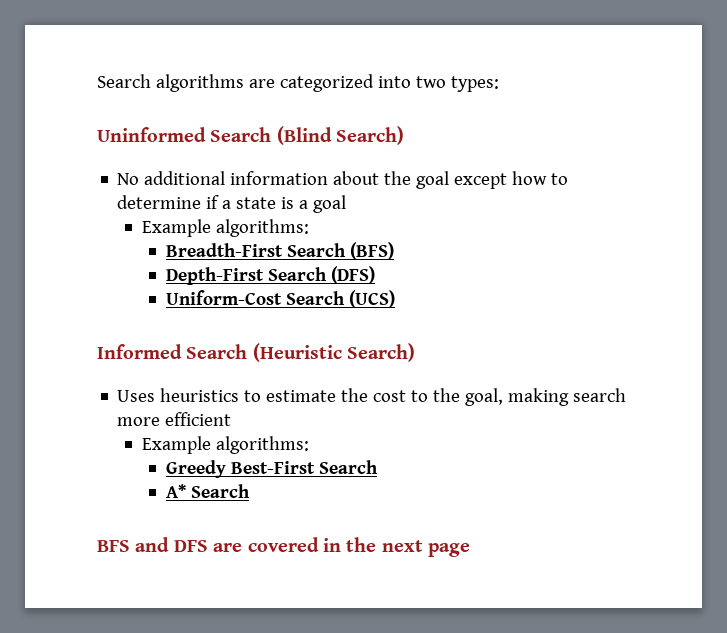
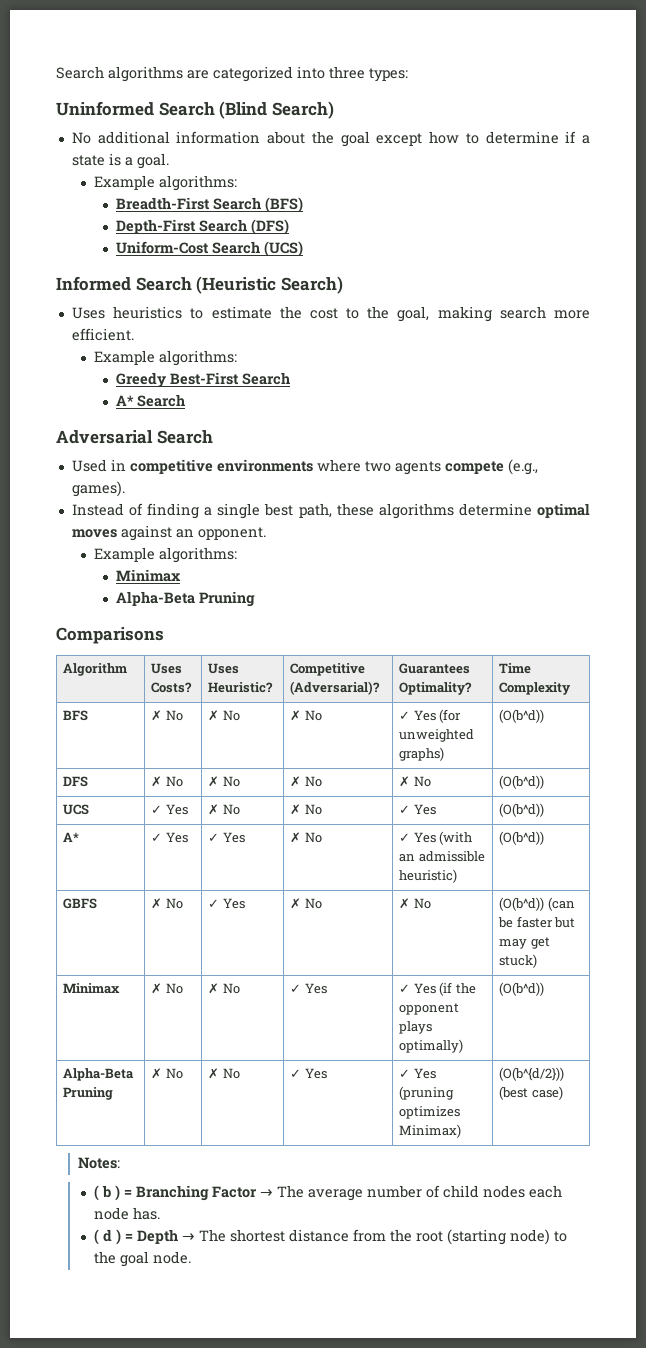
- Search algorithms are categorized into two types:
+ Search algorithms are categorized into three types:
- No additional information about the goal except how to determine if a state is a goal
+ No additional information about the goal except how to determine if a state is a goal.
- Uses heuristics to estimate the cost to the goal, making search more efficient
+ Uses heuristics to estimate the cost to the goal, making search more efficient.
- BFS and DFS are covered in the next page
+ Adversarial Search
+ Used in competitive environments where two agents compete (e.g., games).
+ Instead of finding a single best path, these algorithms determine optimal moves against an opponent.
+ Example algorithms:
+ Minimax
+ Alpha-Beta Pruning
+ Comparisons
+ Algorithm | Uses Costs? | Uses Heuristic? | Competitive (Adversarial)? | Guarantees Optimality? | Time Complexity
+ BFS | ✗ No | ✗ No | ✗ No | ✓ Yes (for unweighted graphs) | (O(b^d))
+ DFS | ✗ No | ✗ No | ✗ No | ✗ No | (O(b^d))
+ UCS | ✓ Yes | ✗ No | ✗ No | ✓ Yes | (O(b^d))
+ A* | ✓ Yes | ✓ Yes | ✗ No | ✓ Yes (with an admissible heuristic) | (O(b^d))
+ GBFS | ✗ No | ✓ Yes | ✗ No | ✗ No | (O(b^d)) (can be faster but may get stuck)
+ Minimax | ✗ No | ✗ No | ✓ Yes | ✓ Yes (if the opponent plays optimally) | (O(b^d))
+ Alpha-Beta Pruning | ✗ No | ✗ No | ✓ Yes | ✓ Yes (pruning optimizes Minimax) | (O(b^{d/2})) (best case)
+ Notes:
+ ( b ) = Branching Factor → The average number of child nodes each node has.
+ ( d ) = Depth → The shortest distance from the root (starting node) to the goal node.

